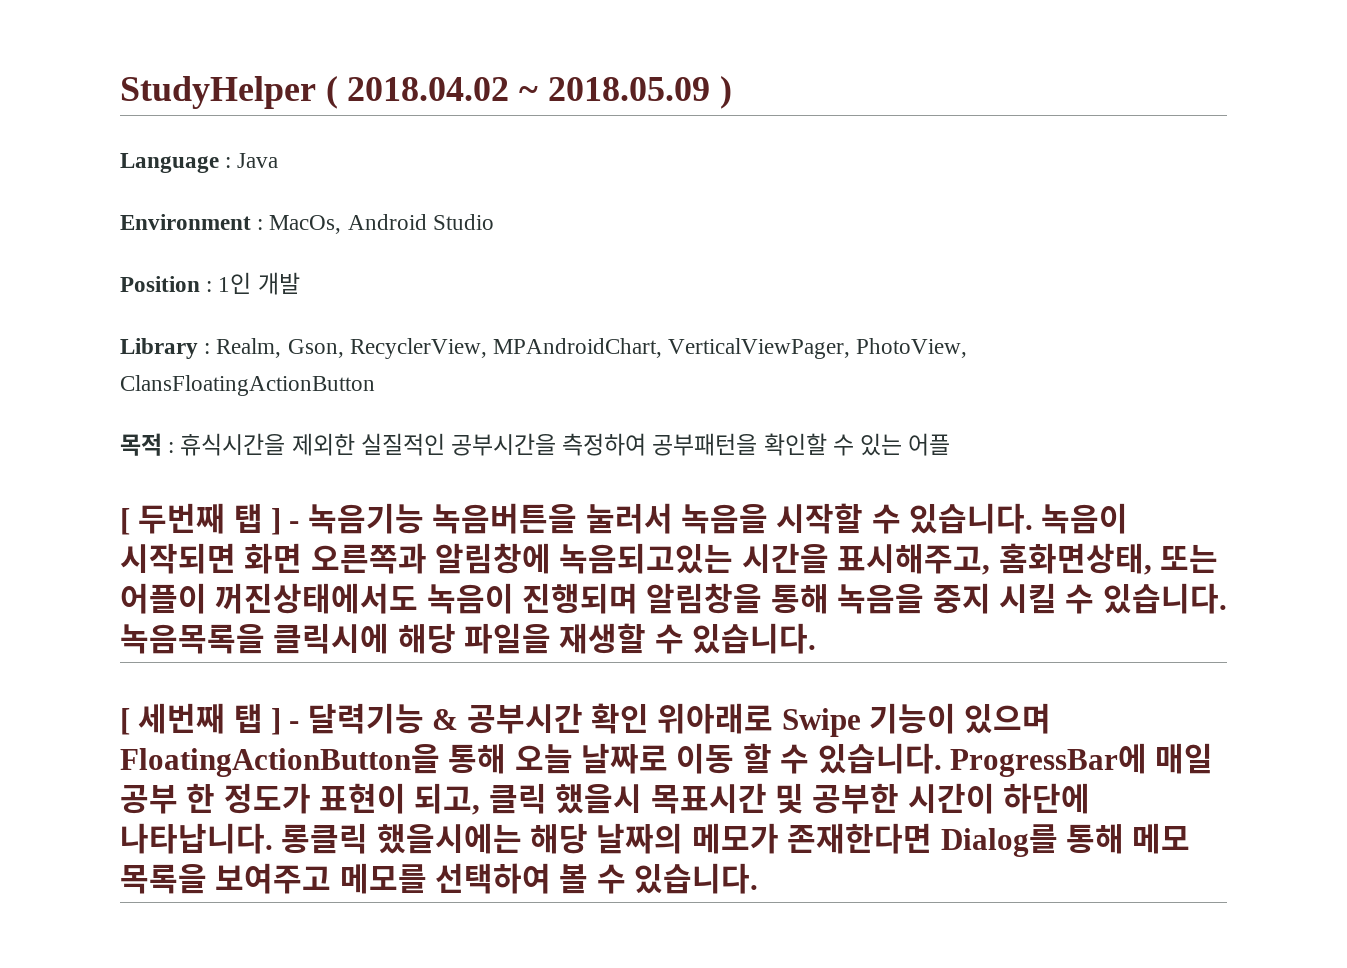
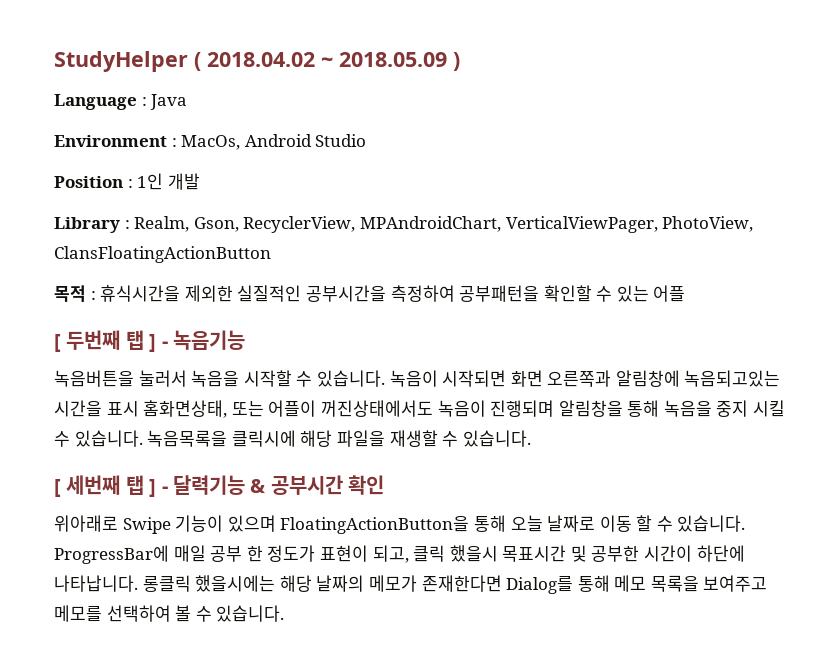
- [ 두번째 탭 ] - 녹음기능 녹음버튼을 눌러서 녹음을 시작할 수 있습니다.
+ [ 두번째 탭 ] - 녹음기능
+ 녹음버튼을 눌러서 녹음을 시작할 수 있습니다.
- 녹음이 시작되면 화면 오른쪽과 알림창에 녹음되고있는 시간을 표시해주고, 홈화면상태, 또는 어플이 꺼진상태에서도 녹음이 진행되며 알림창을 통해 녹음을 중지 시킬 수 있습니다.
+ 녹음이 시작되면 화면 오른쪽과 알림창에 녹음되고있는 시간을 표시 홈화면상태, 또는 어플이 꺼진상태에서도 녹음이 진행되며 알림창을 통해 녹음을 중지 시킬 수 있습니다.
- [ 세번째 탭 ] - 달력기능 & 공부시간 확인 위아래로 Swipe 기능이 있으며 FloatingActionButton을 통해 오늘 날짜로 이동 할 수 있습니다.
+ [ 세번째 탭 ] - 달력기능 & 공부시간 확인
+ 위아래로 Swipe 기능이 있으며 FloatingActionButton을 통해 오늘 날짜로 이동 할 수 있습니다.

